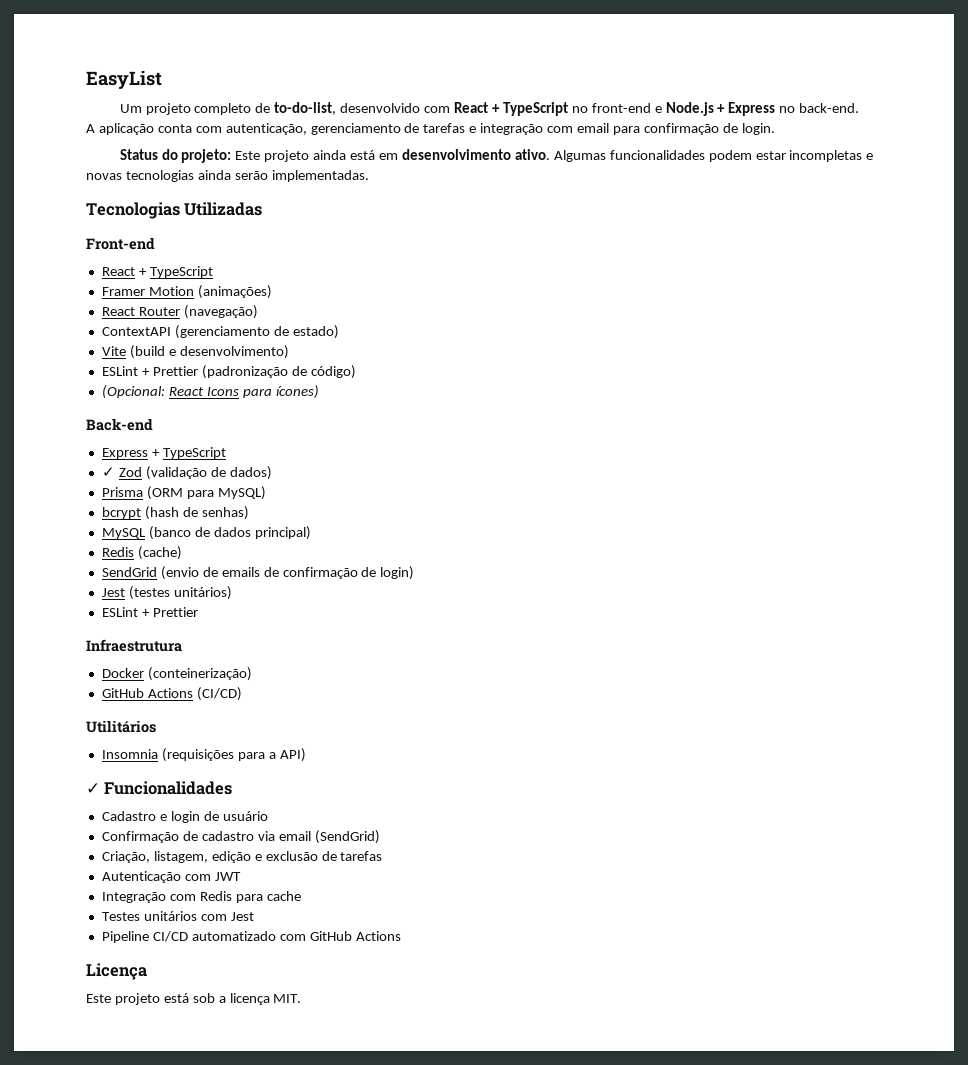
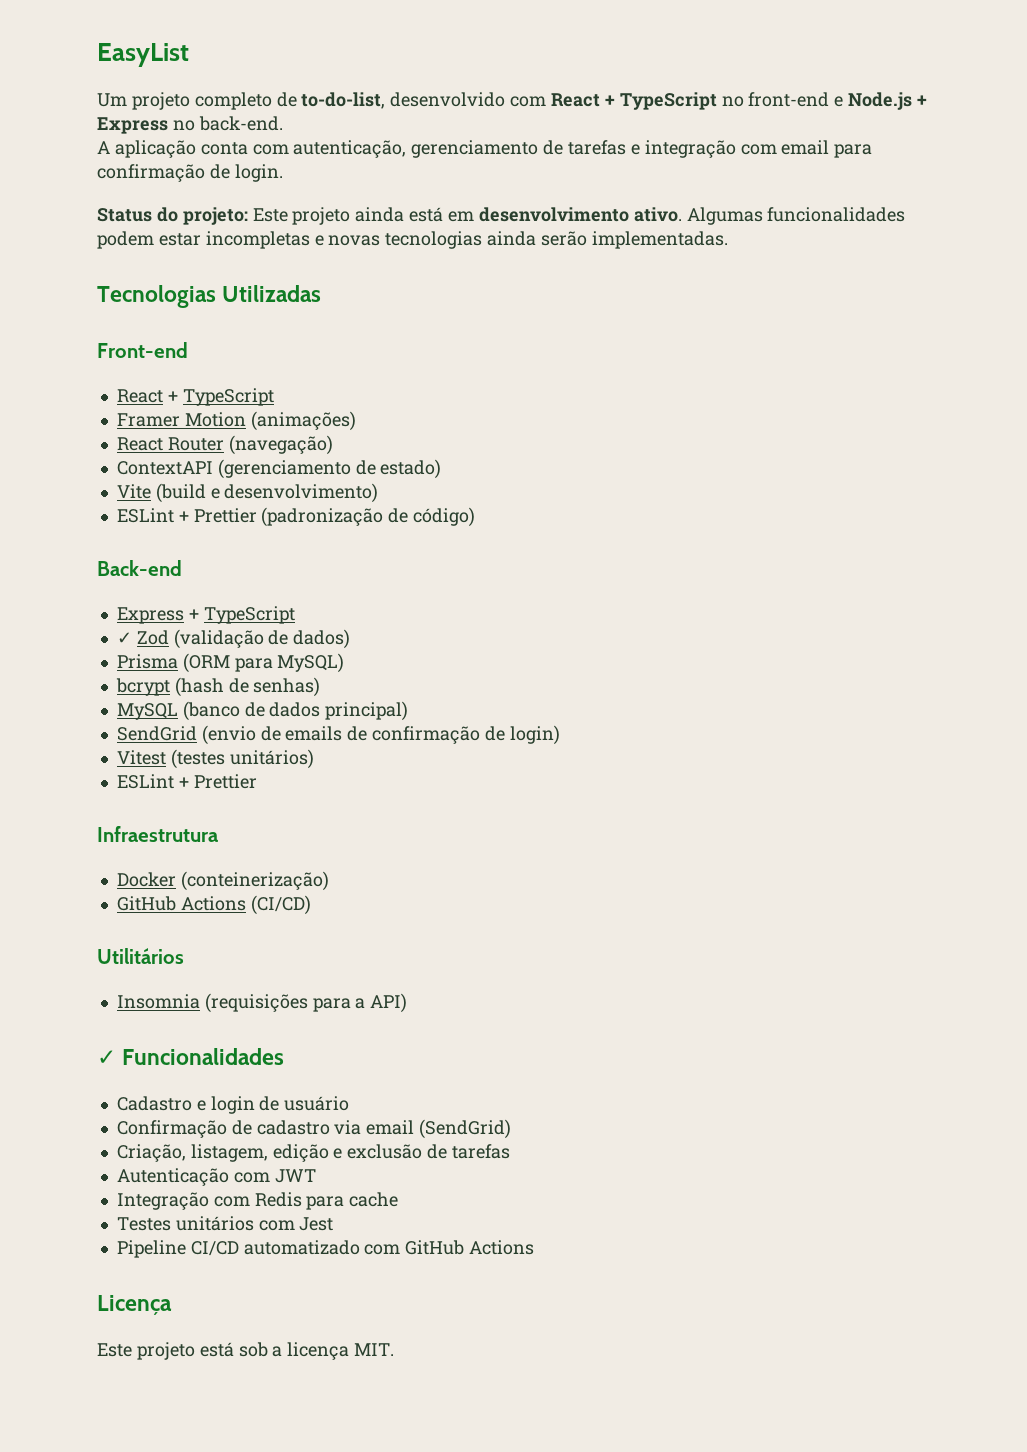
- (Opcional: React Icons para ícones)
- Redis (cache)
- Jest (testes unitários)
+ Vitest (testes unitários)

